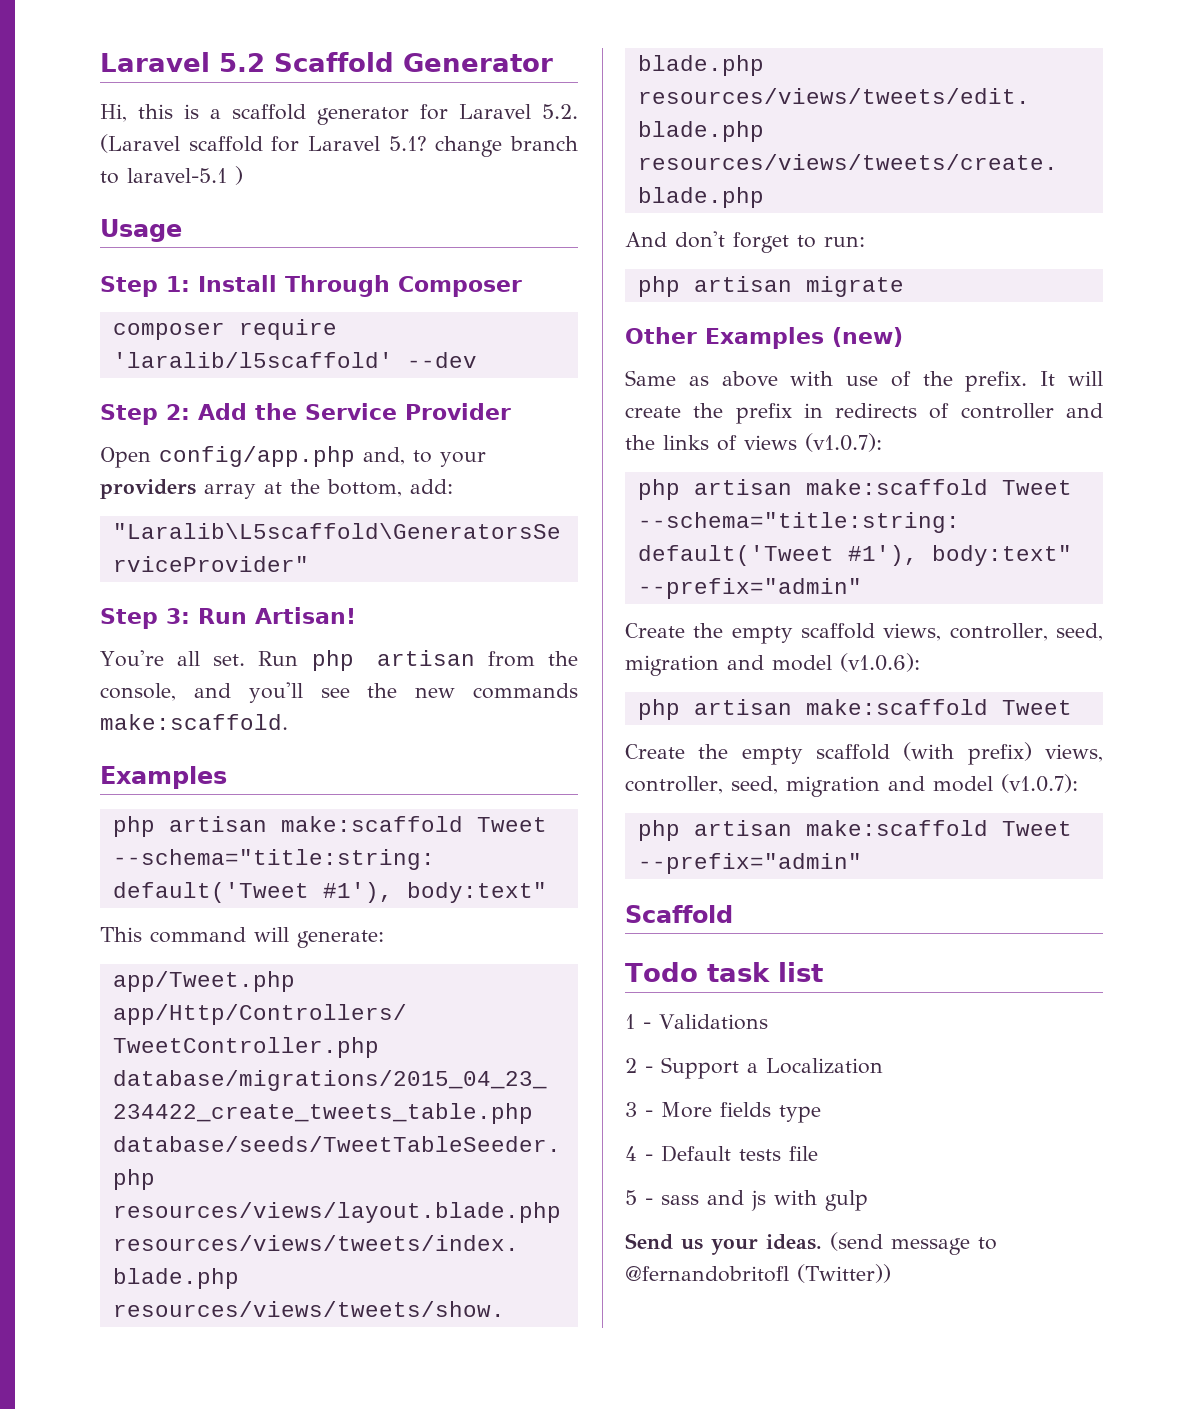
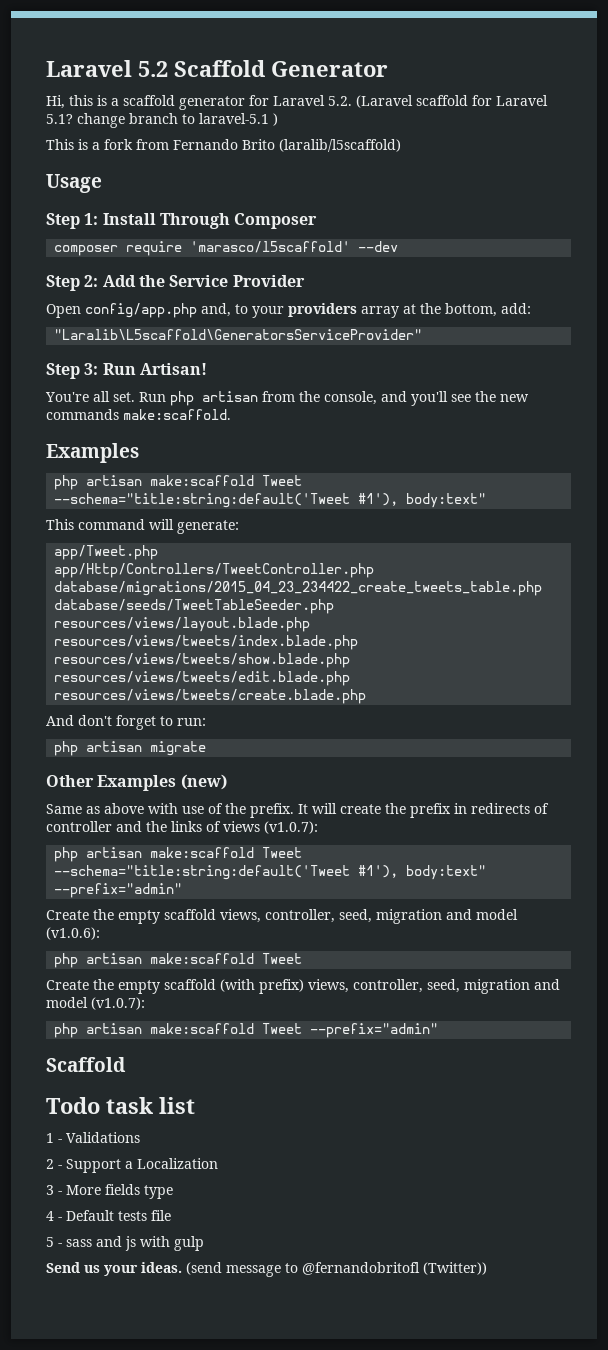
+ This is a fork from Fernando Brito (laralib/l5scaffold)
- composer require 'laralib/l5scaffold' --dev
+ composer require 'marasco/l5scaffold' --dev

